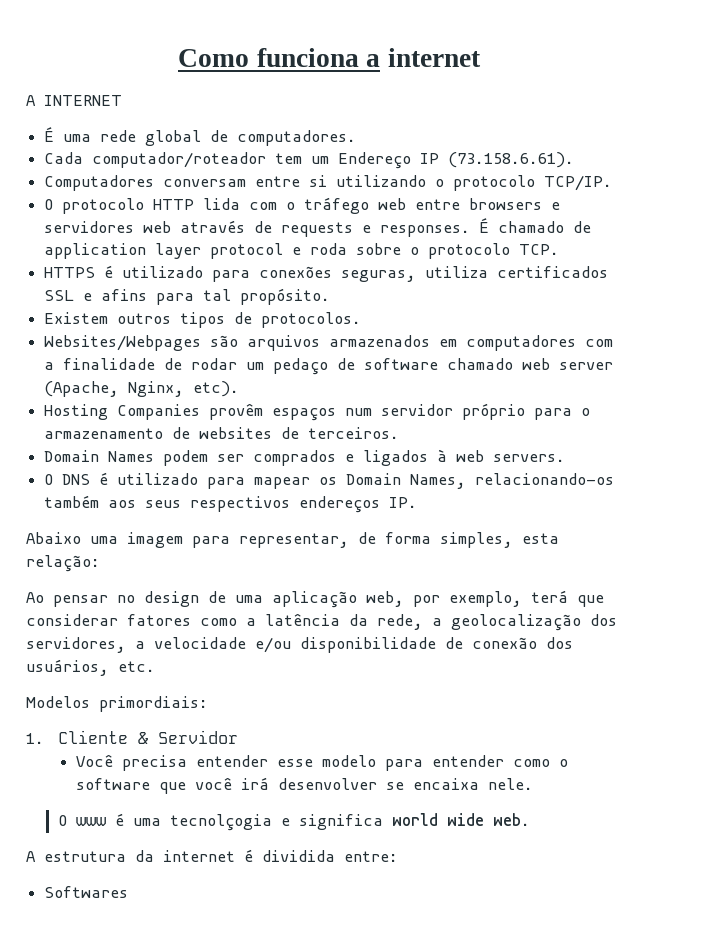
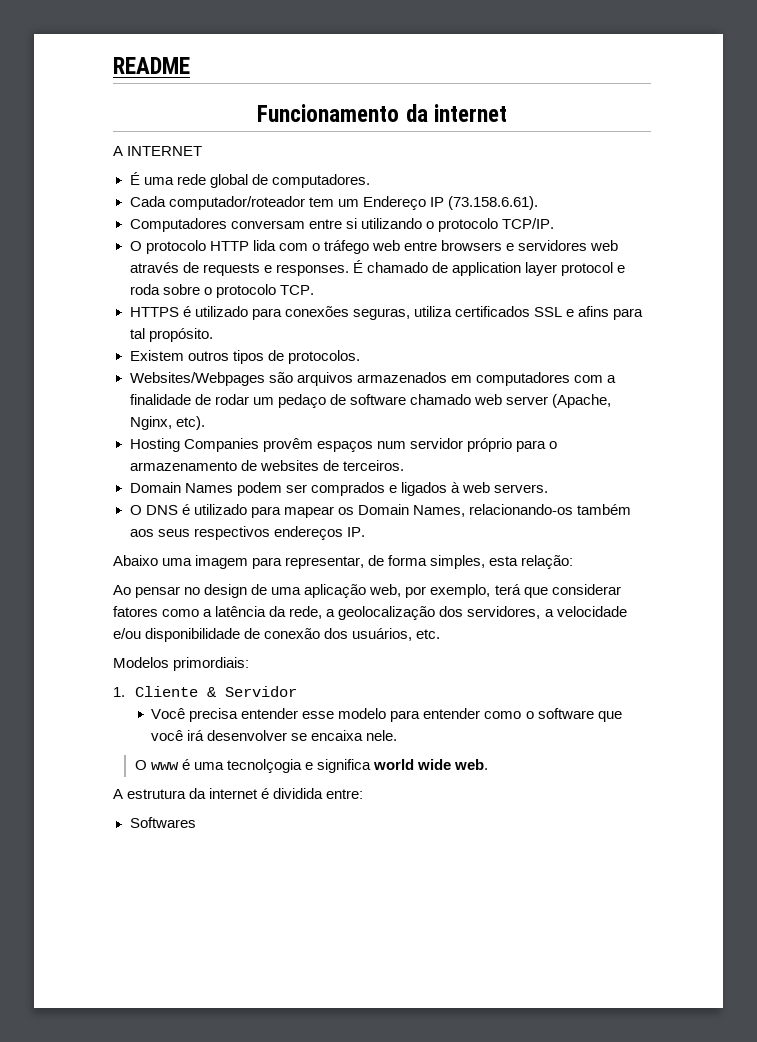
- Como funciona a internet
+ README
+ Funcionamento da internet

